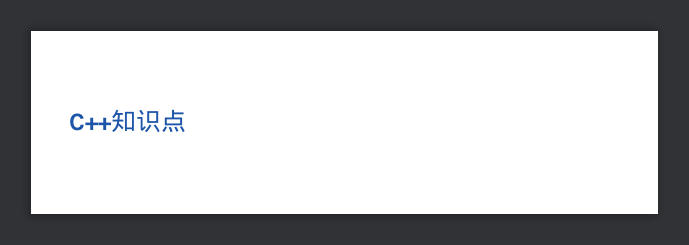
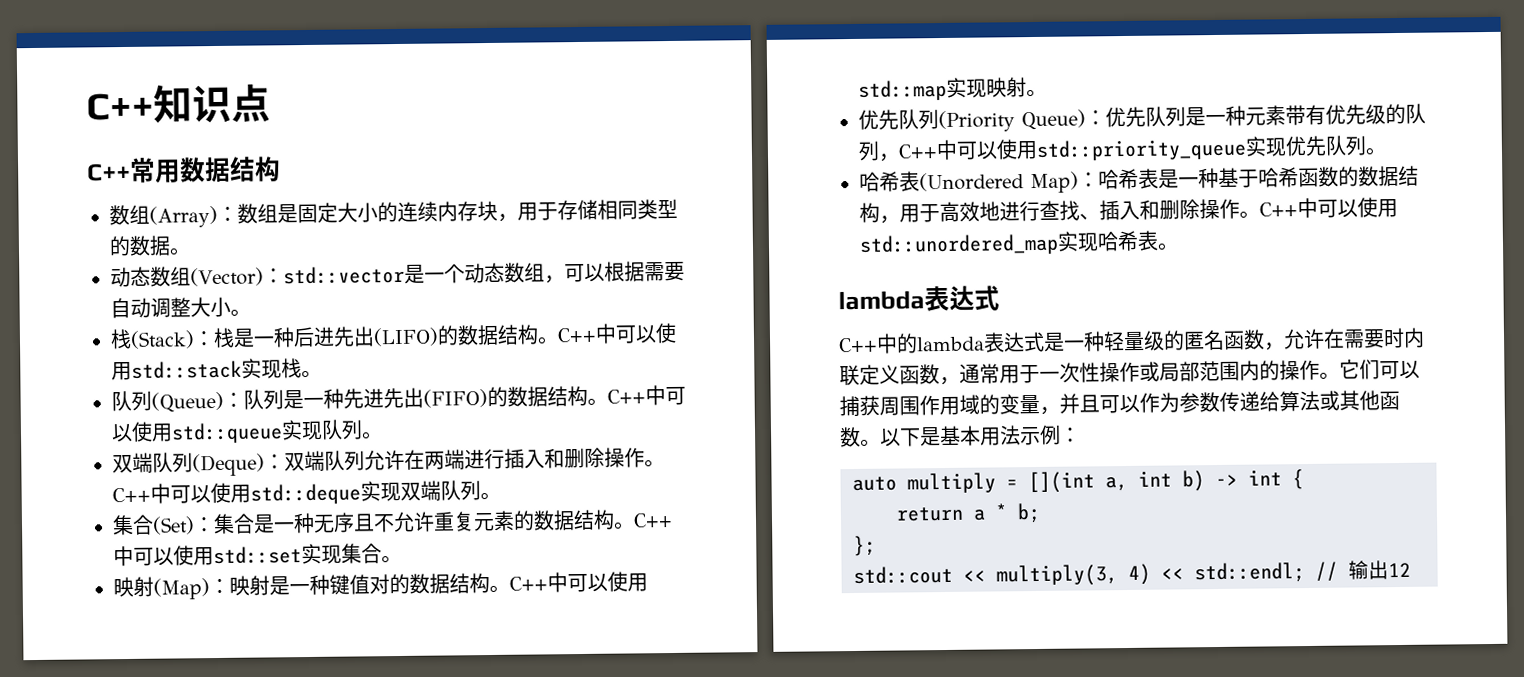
+ C++常用数据结构
+ 数组(Array)：数组是固定大小的连续内存块，用于存储相同类型的数据。
+ 动态数组(Vector)：std::vector是一个动态数组，可以根据需要自动调整大小。
+ 栈(Stack)：栈是一种后进先出(LIFO)的数据结构。C++中可以使用std::stack实现栈。
+ 队列(Queue)：队列是一种先进先出(FIFO)的数据结构。C++中可以使用std::queue实现队列。
+ 双端队列(Deque)：双端队列允许在两端进行插入和删除操作。C++中可以使用std::deque实现双端队列。
+ 集合(Set)：集合是一种无序且不允许重复元素的数据结构。C++中可以使用std::set实现集合。
+ 映射(Map)：映射是一种键值对的数据结构。C++中可以使用std::map实现映射。
+ 优先队列(Priority Queue)：优先队列是一种元素带有优先级的队列，C++中可以使用std::priority_queue实现优先队列。
+ 哈希表(Unordered Map)：哈希表是一种基于哈希函数的数据结构，用于高效地进行查找、插入和删除操作。C++中可以使用std::unordered_map实现哈希表。
+ lambda表达式
+ C++中的lambda表达式是一种轻量级的匿名函数，允许在需要时内联定义函数，通常用于一次性操作或局部范围内的操作。它们可以捕获周围作用域的变量，并且可以作为参数传递给算法或其他函数。以下是基本用法示例：
+ auto multiply = [](int a, int b) -> int {
+ return a * b;
+ };
+ std::cout << multiply(3, 4) << std::endl; // 输出12

